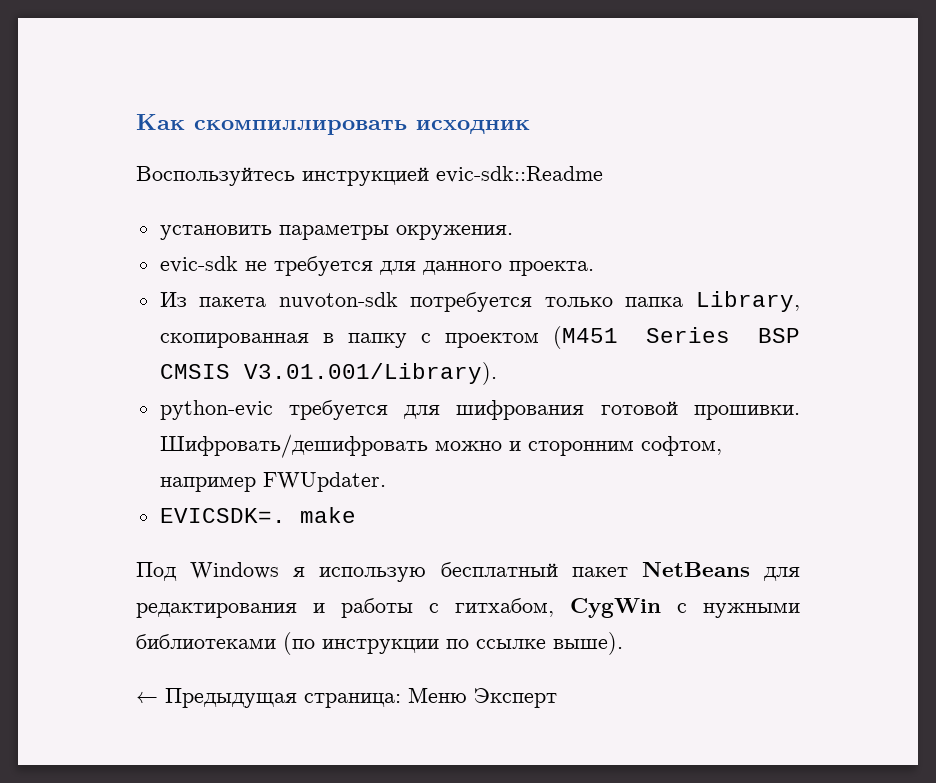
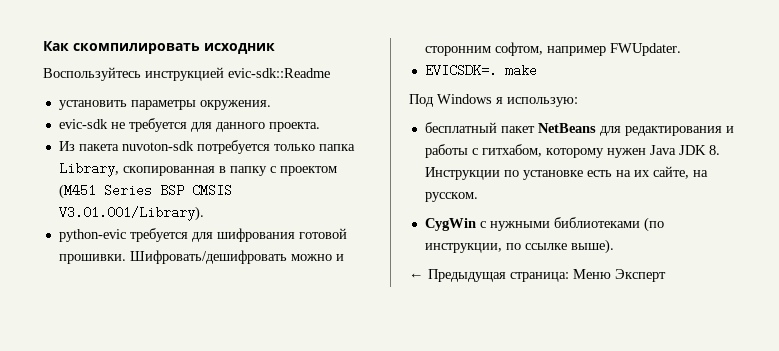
- Как скомпиллировать исходник
+ Как скомпилировать исходник
- Под Windows я использую бесплатный пакет NetBeans для редактирования и работы с гитхабом, CygWin с нужными библиотеками (по инструкции по ссылке выше).
+ Под Windows я использую:
+ бесплатный пакет NetBeans для редактирования и работы с гитхабом, которому нужен Java JDK 8. Инструкции по установке есть на их сайте, на русском.
+ CygWin с нужными библиотеками (по инструкции, по ссылке выше).

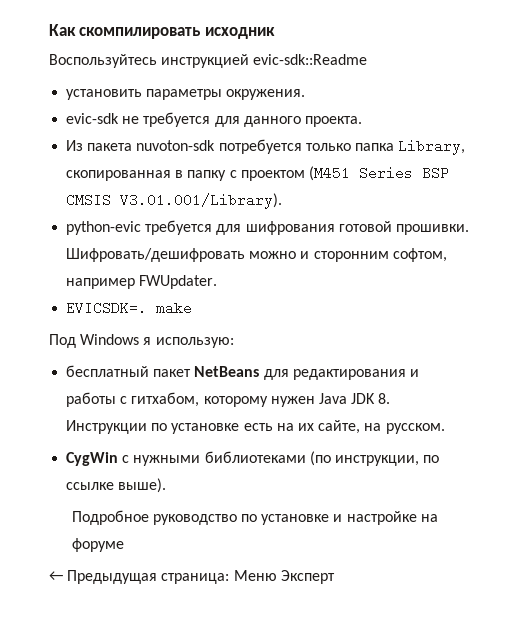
+ Подробное руководство по установке и настройке на форуме

